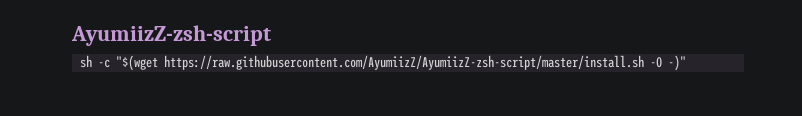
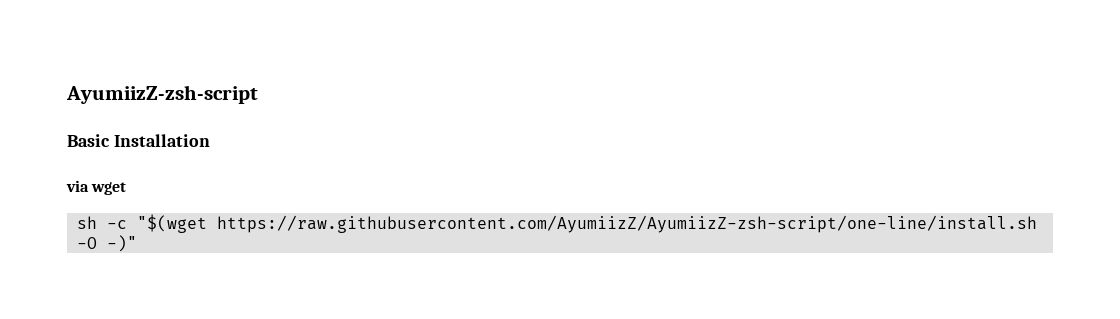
+ Basic Installation
+ via wget
- sh -c "$(wget https://raw.githubusercontent.com/AyumiizZ/AyumiizZ-zsh-script/master/install.sh -O -)"
+ sh -c "$(wget https://raw.githubusercontent.com/AyumiizZ/AyumiizZ-zsh-script/one-line/install.sh -O -)"

